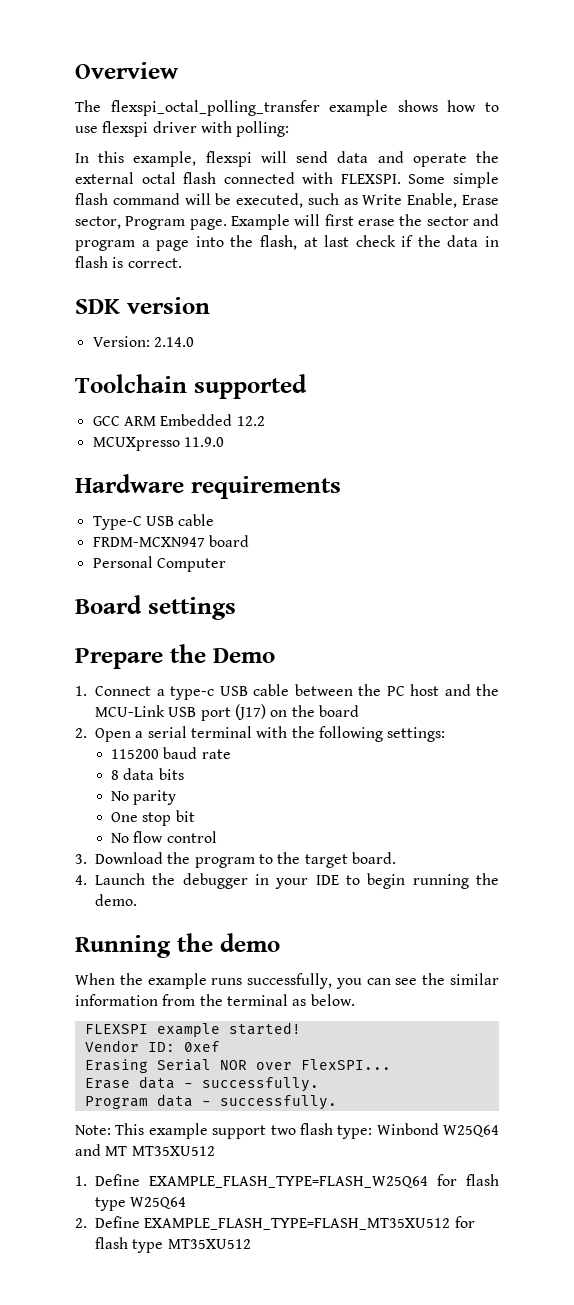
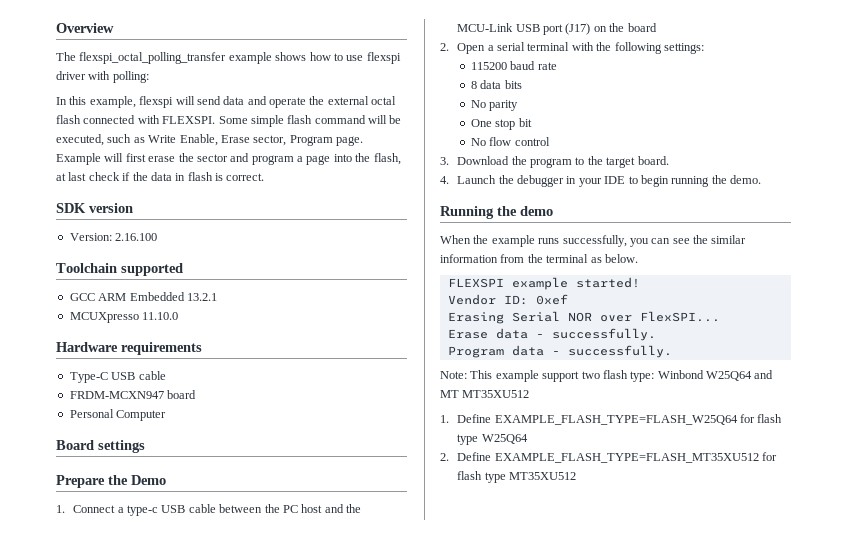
- Version: 2.14.0
+ Version: 2.16.100
- GCC ARM Embedded 12.2
+ GCC ARM Embedded 13.2.1
- MCUXpresso 11.9.0
+ MCUXpresso 11.10.0

